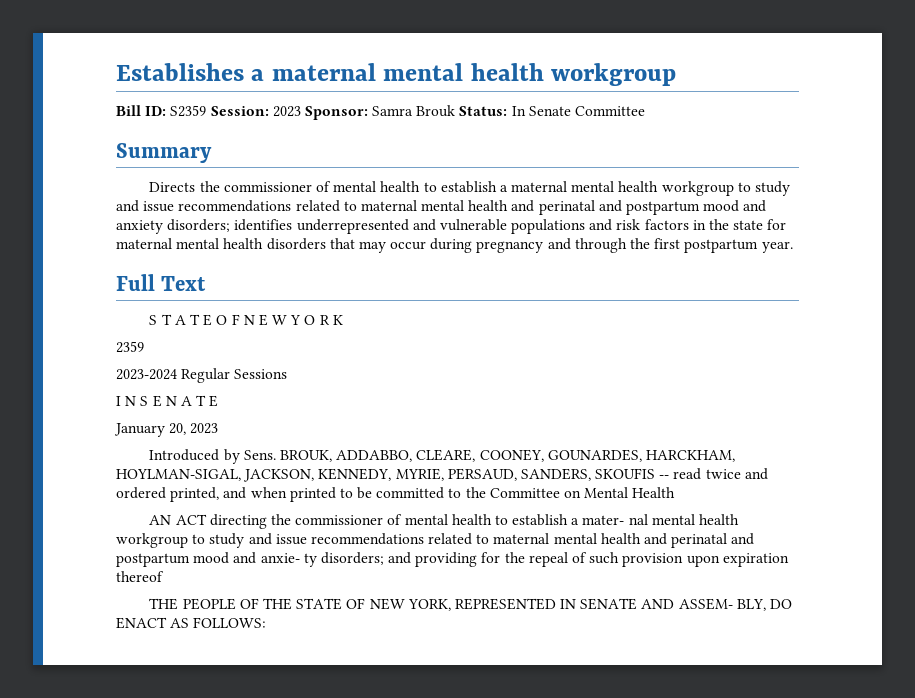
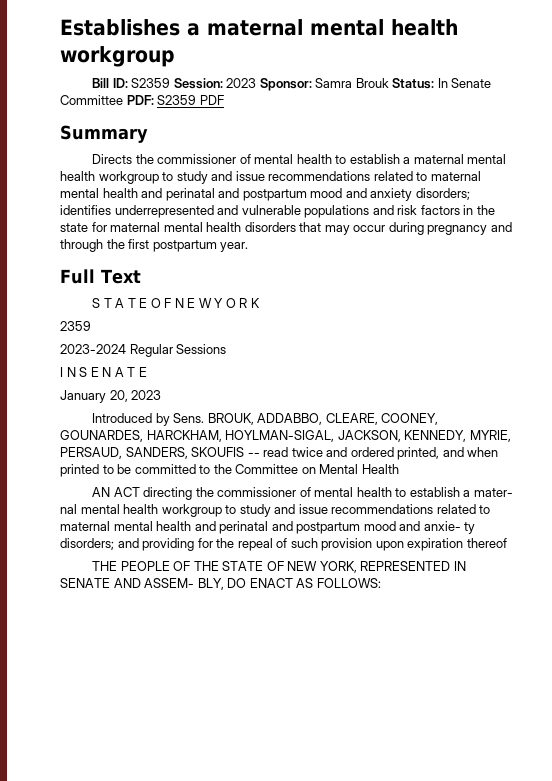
- Bill ID: S2359 Session: 2023 Sponsor: Samra Brouk Status: In Senate Committee
+ Bill ID: S2359 Session: 2023 Sponsor: Samra Brouk Status: In Senate Committee PDF: S2359 PDF

